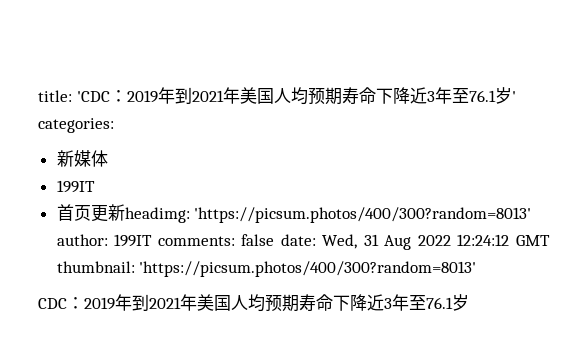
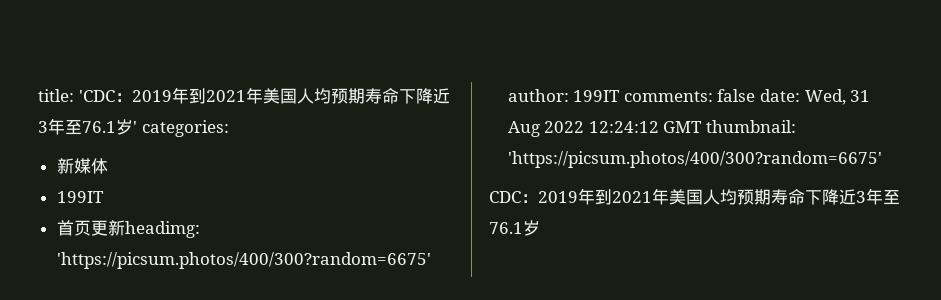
- 首页更新headimg: 'https://picsum.photos/400/300?random=8013' author: 199IT comments: false date: Wed, 31 Aug 2022 12:24:12 GMT thumbnail: 'https://picsum.photos/400/300?random=8013'
+ 首页更新headimg: 'https://picsum.photos/400/300?random=6675' author: 199IT comments: false date: Wed, 31 Aug 2022 12:24:12 GMT thumbnail: 'https://picsum.photos/400/300?random=6675'

